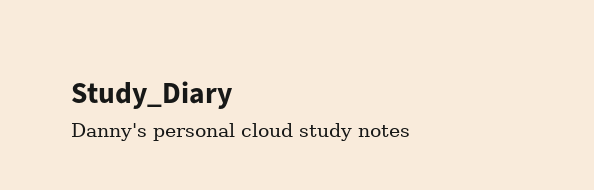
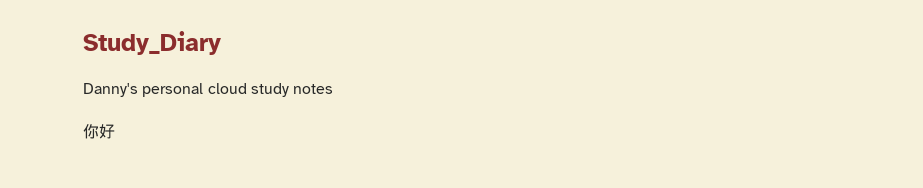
+ 你好

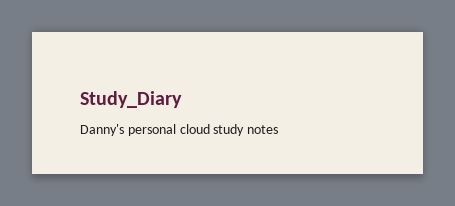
- 你好

